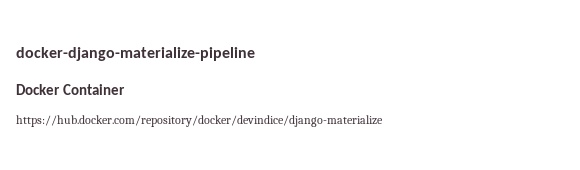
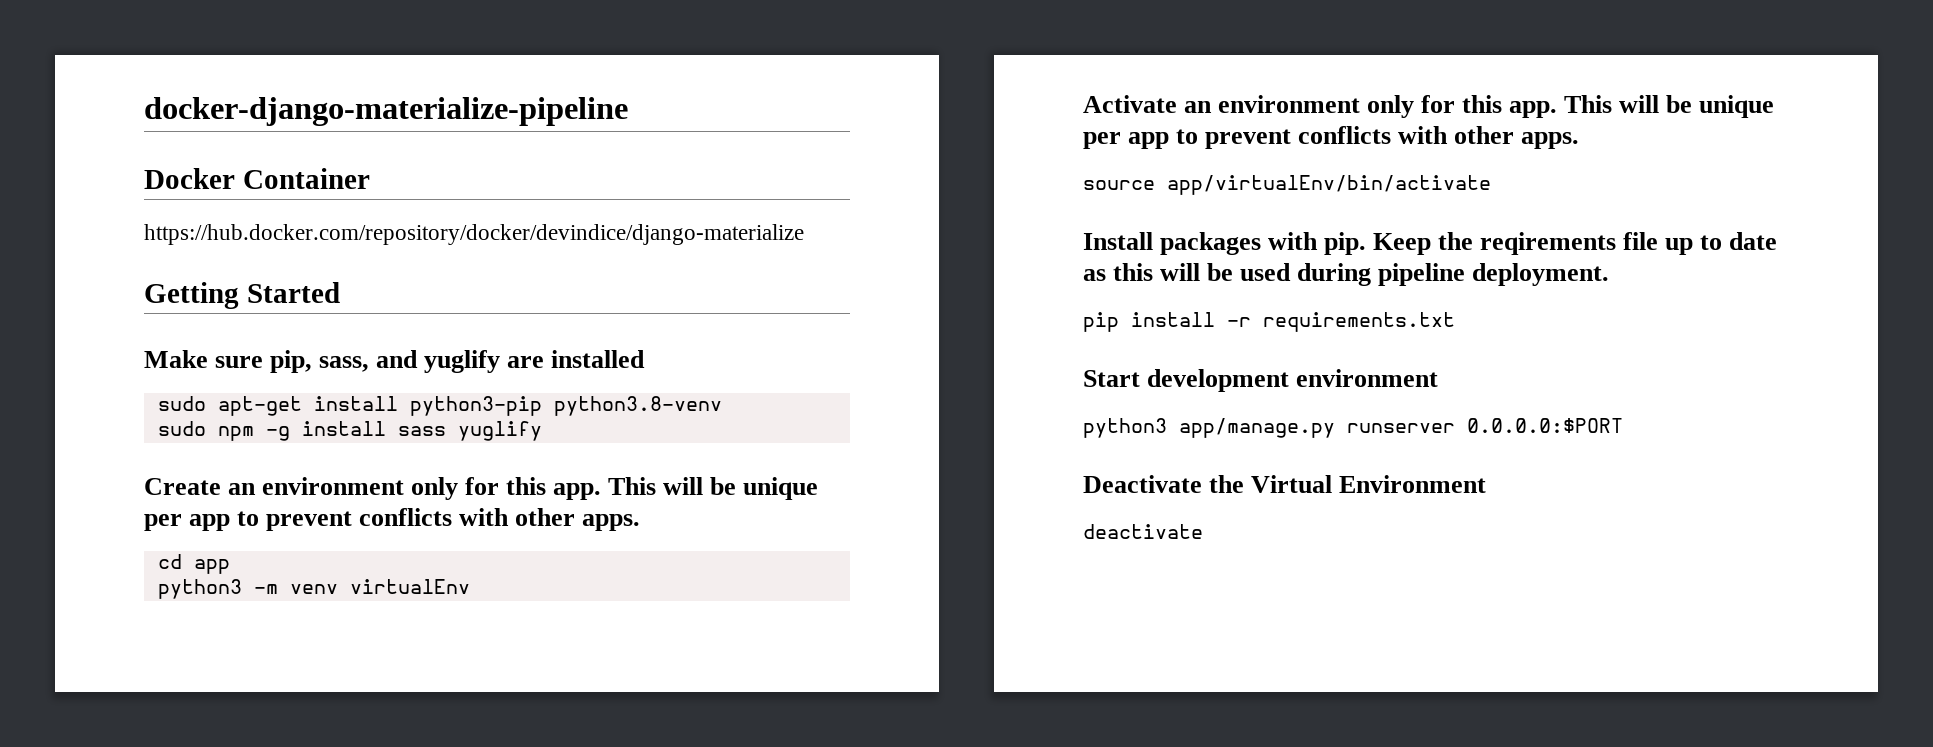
+ Getting Started
+ Make sure pip, sass, and yuglify are installed
+ sudo apt-get install python3-pip python3.8-venv
+ sudo npm -g install sass yuglify
+ Create an environment only for this app. This will be unique per app to prevent conflicts with other apps.
+ cd app
+ python3 -m venv virtualEnv
+ Activate an environment only for this app. This will be unique per app to prevent conflicts with other apps.
+ source app/virtualEnv/bin/activate
+ Install packages with pip. Keep the reqirements file up to date as this will be used during pipeline deployment.
+ pip install -r requirements.txt
+ Start development environment
+ python3 app/manage.py runserver 0.0.0.0:$PORT
+ Deactivate the Virtual Environment
+ deactivate

